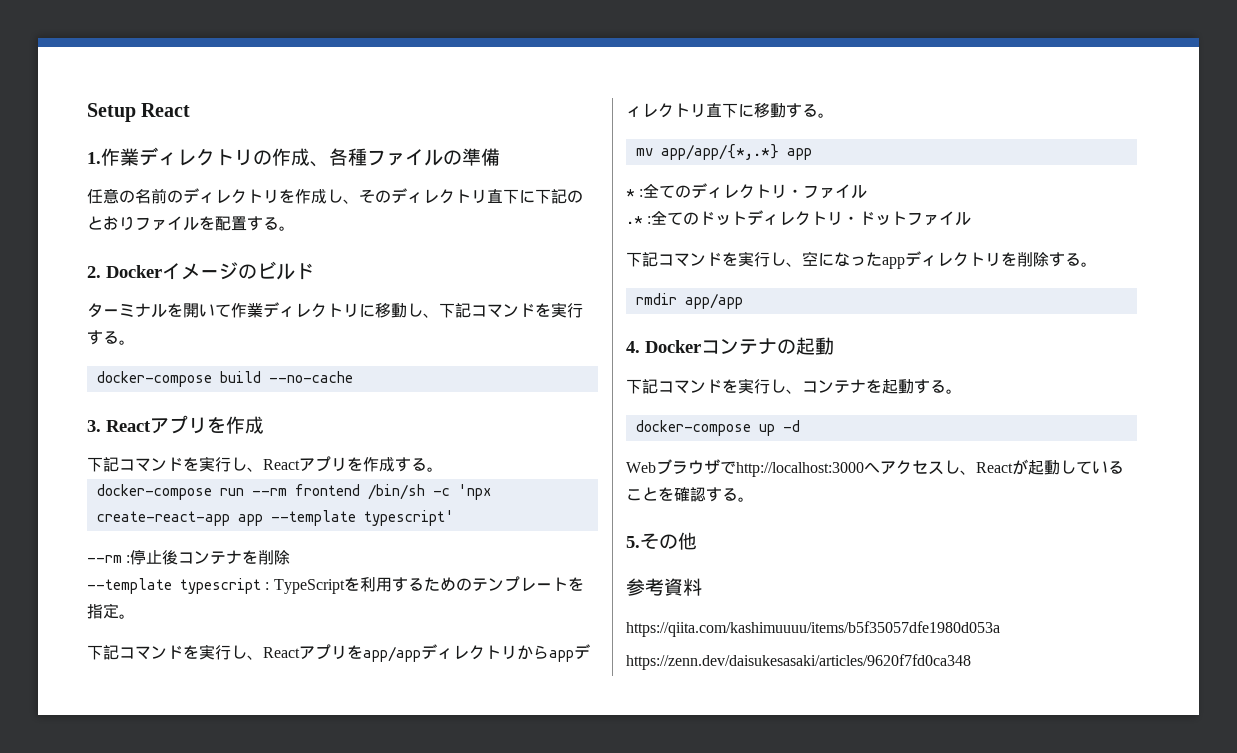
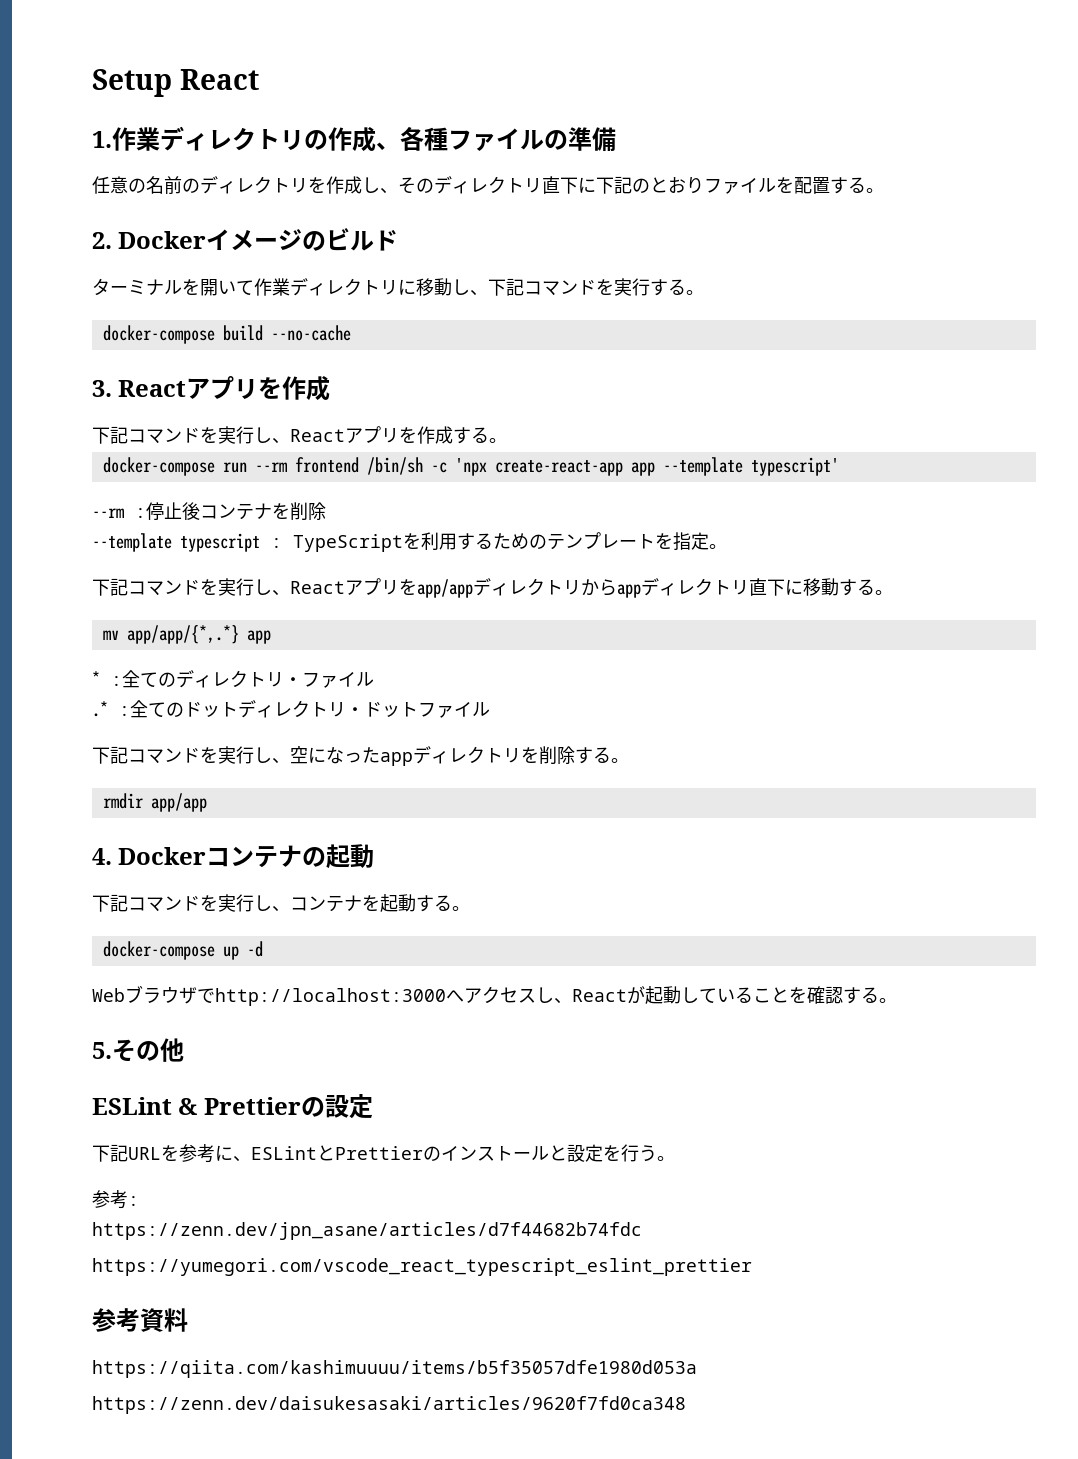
+ ESLint & Prettierの設定
+ 下記URLを参考に、ESLintとPrettierのインストールと設定を行う。
+ 参考:
+ https://zenn.dev/jpn_asane/articles/d7f44682b74fdc
+ https://yumegori.com/vscode_react_typescript_eslint_prettier

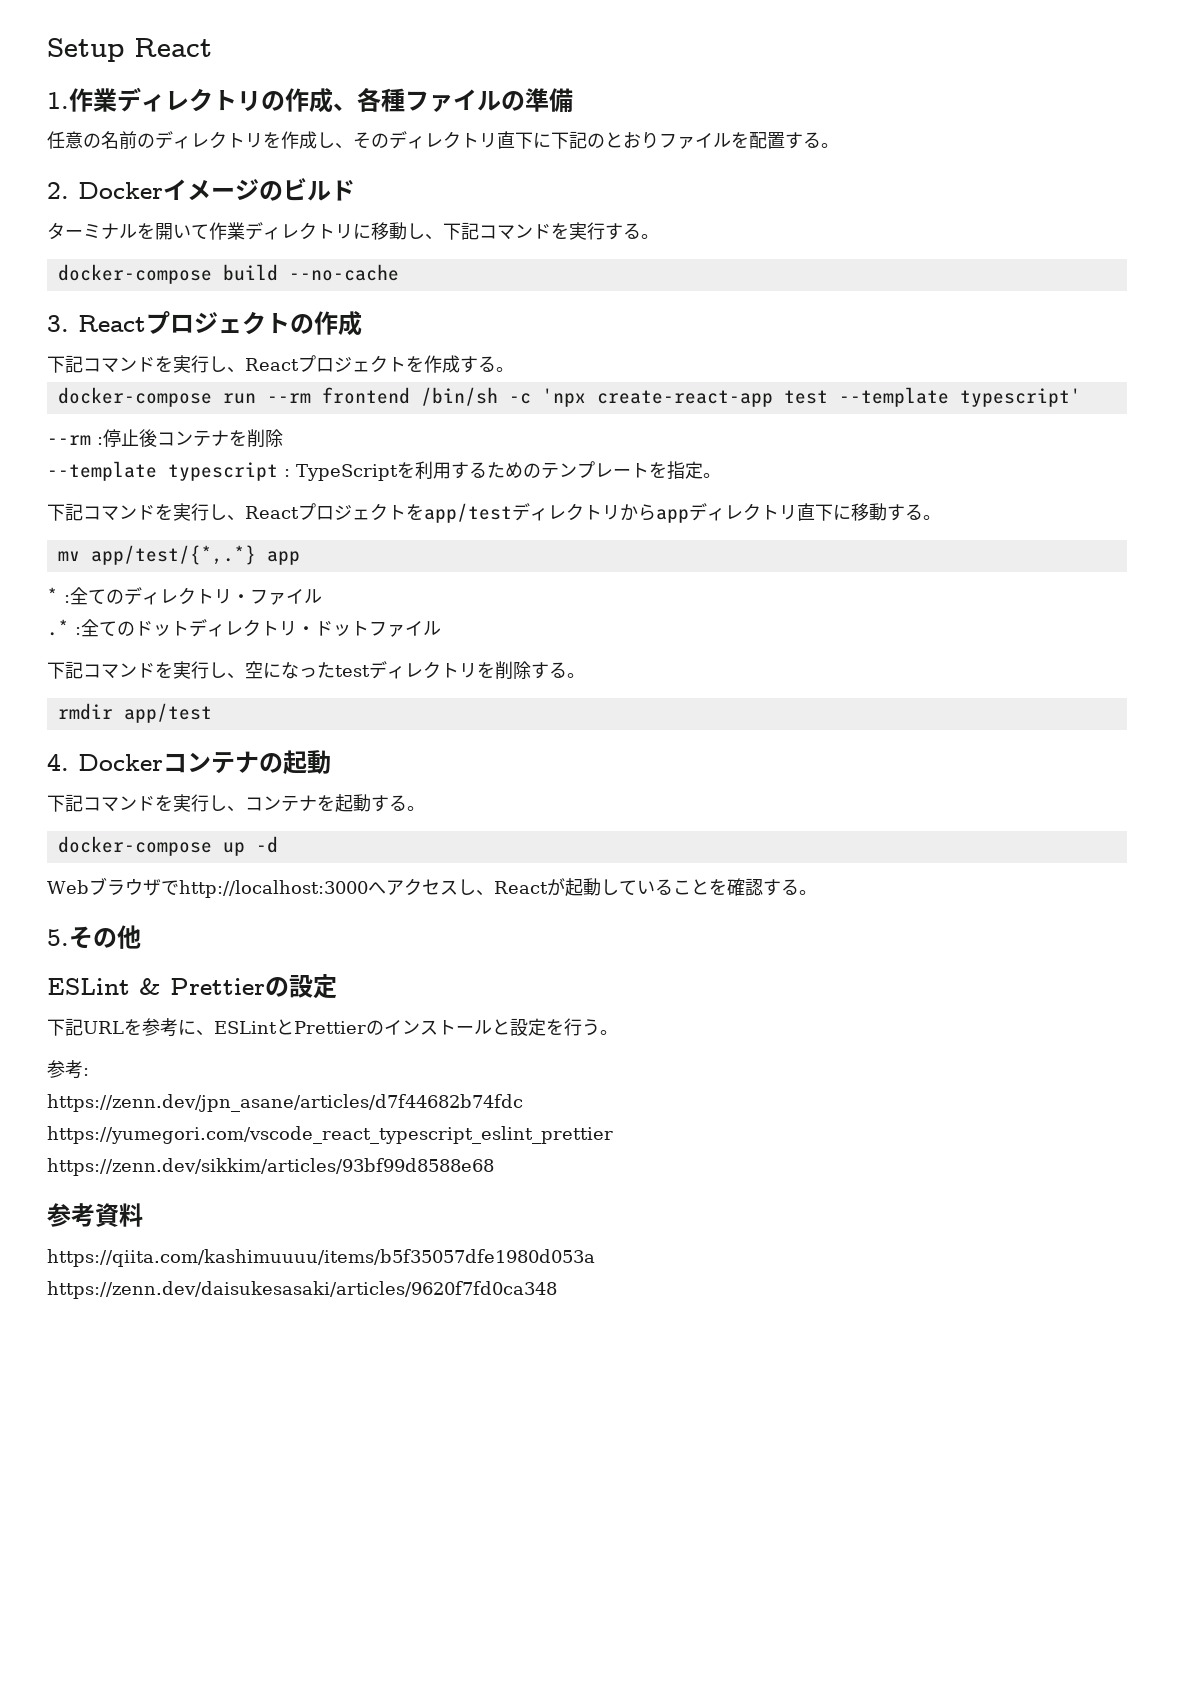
- 3. Reactアプリを作成
+ 3. Reactプロジェクトの作成
- 下記コマンドを実行し、Reactアプリを作成する。
+ 下記コマンドを実行し、Reactプロジェクトを作成する。
- docker-compose run --rm frontend /bin/sh -c 'npx create-react-app app --template typescript'
+ docker-compose run --rm frontend /bin/sh -c 'npx create-react-app test --template typescript'
- 下記コマンドを実行し、Reactアプリをapp/appディレクトリからappディレクトリ直下に移動する。
+ 下記コマンドを実行し、Reactプロジェクトをapp/testディレクトリからappディレクトリ直下に移動する。
- mv app/app/{*,.*} app
+ mv app/test/{*,.*} app
- 下記コマンドを実行し、空になったappディレクトリを削除する。
+ 下記コマンドを実行し、空になったtestディレクトリを削除する。
- rmdir app/app
+ rmdir app/test
+ https://zenn.dev/sikkim/articles/93bf99d8588e68

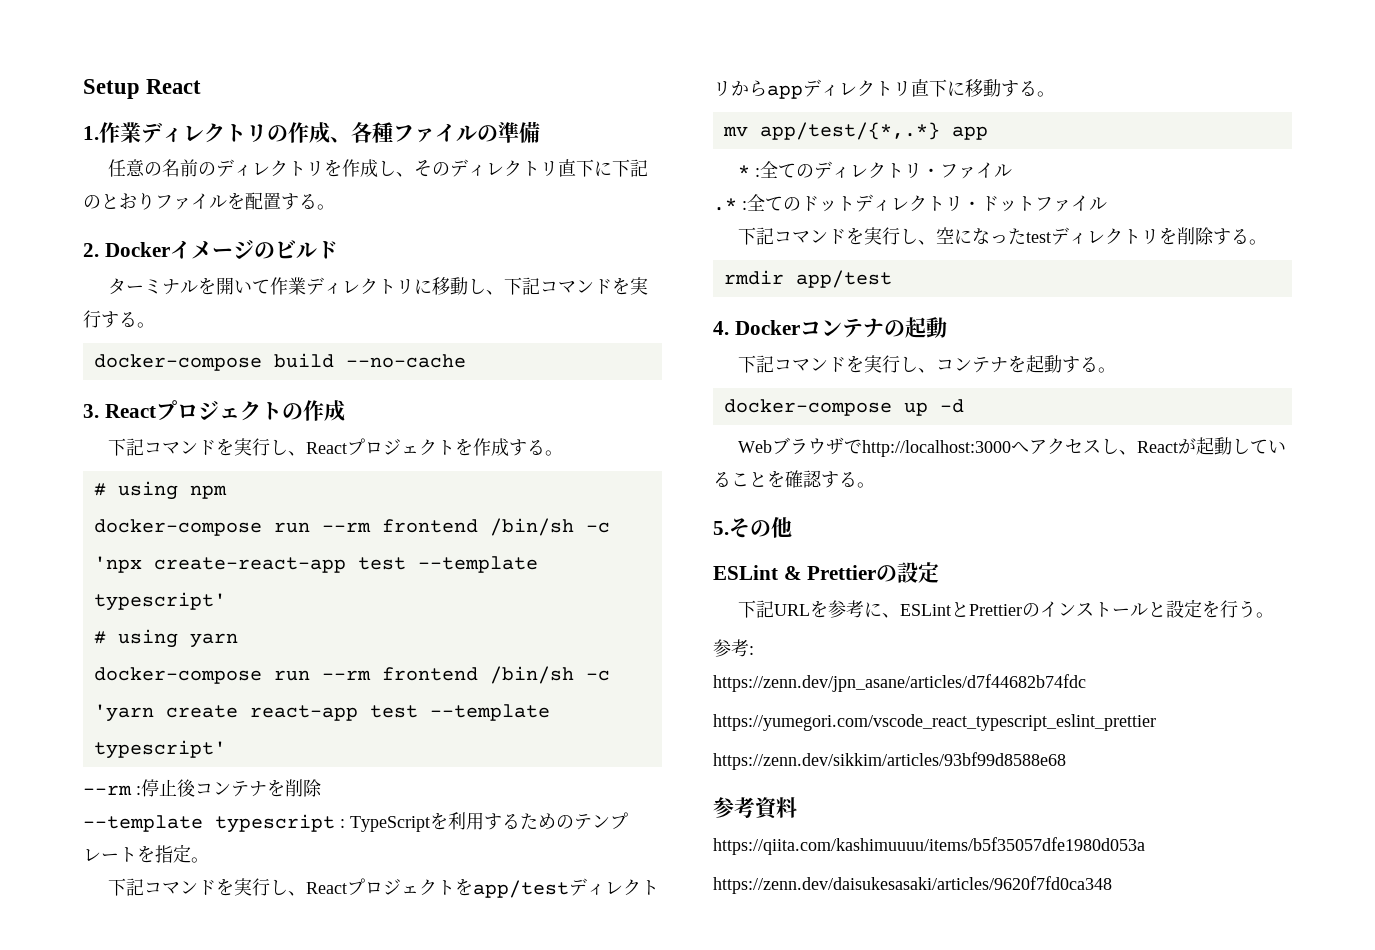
+ # using npm
+ # using yarn
+ docker-compose run --rm frontend /bin/sh -c 'yarn create react-app test --template typescript'

